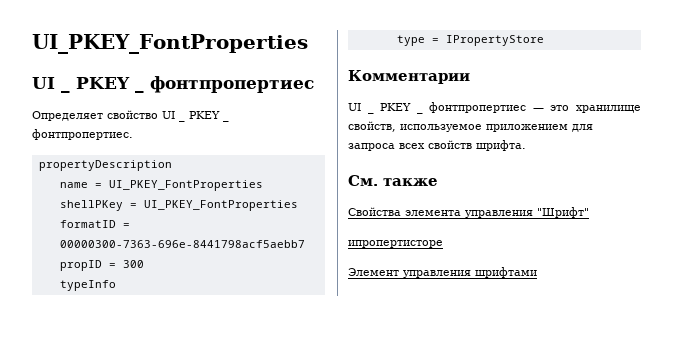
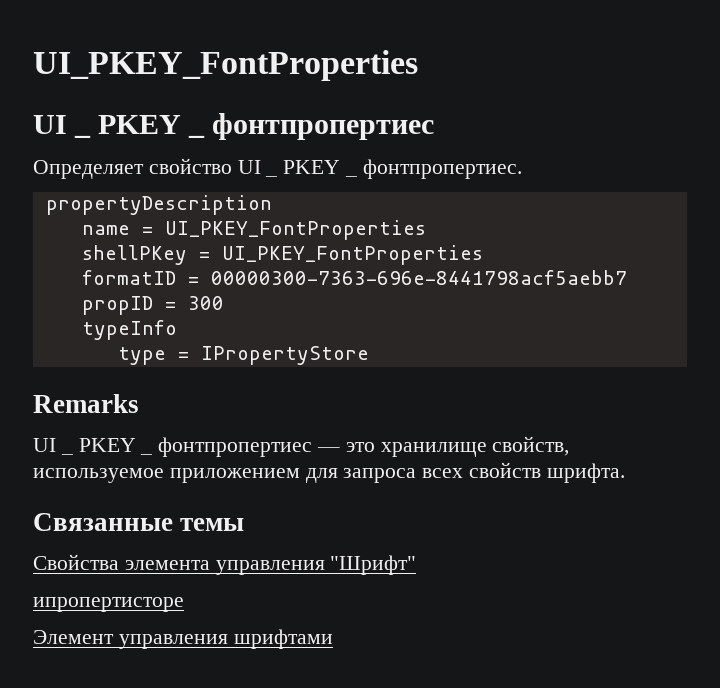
- Комментарии
+ Remarks
- См. также
+ Связанные темы

